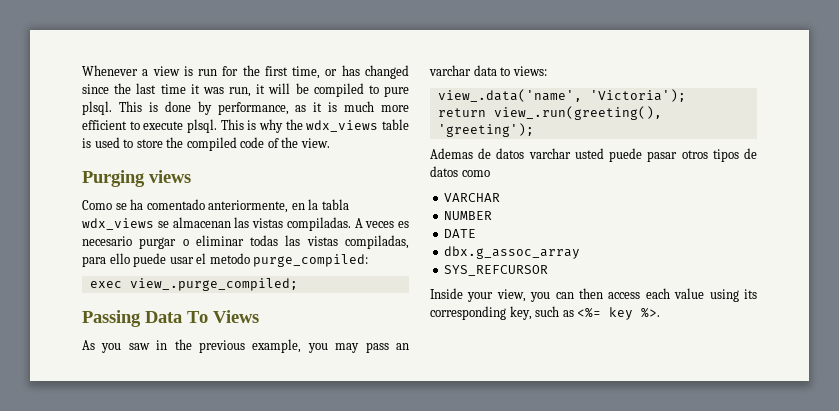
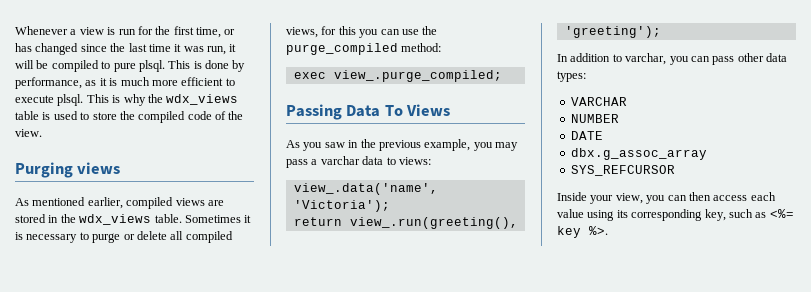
- Como se ha comentado anteriormente, en la tabla wdx_views se almacenan las vistas compiladas. A veces es necesario purgar o eliminar todas las vistas compiladas, para ello puede usar el metodo purge_compiled:
+ As mentioned earlier, compiled views are stored in the wdx_views table. Sometimes it is necessary to purge or delete all compiled views, for this you can use the purge_compiled method:
- As you saw in the previous example, you may pass an varchar data to views:
+ As you saw in the previous example, you may pass a varchar data to views:
- Ademas de datos varchar usted puede pasar otros tipos de datos como
+ In addition to varchar, you can pass other data types:

